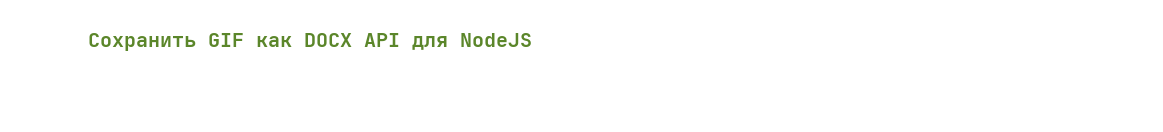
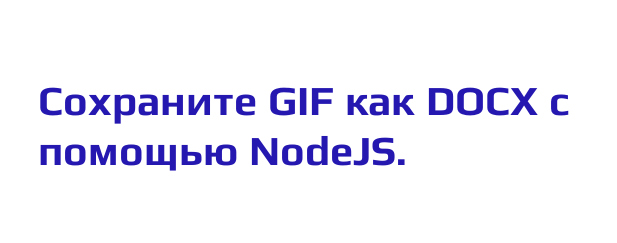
- Сохранить GIF как DOCX API для NodeJS
+ Сохраните GIF как DOCX с помощью NodeJS.

